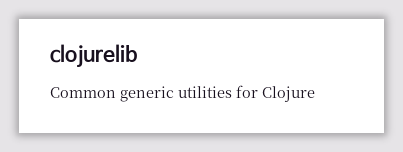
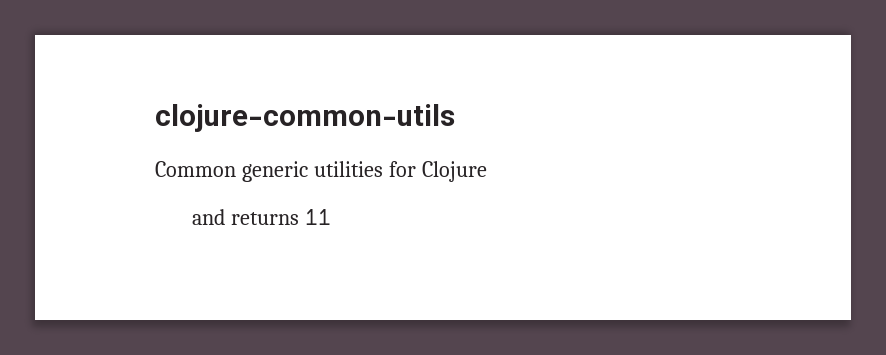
- clojurelib
+ clojure-common-utils
+ and returns 11

